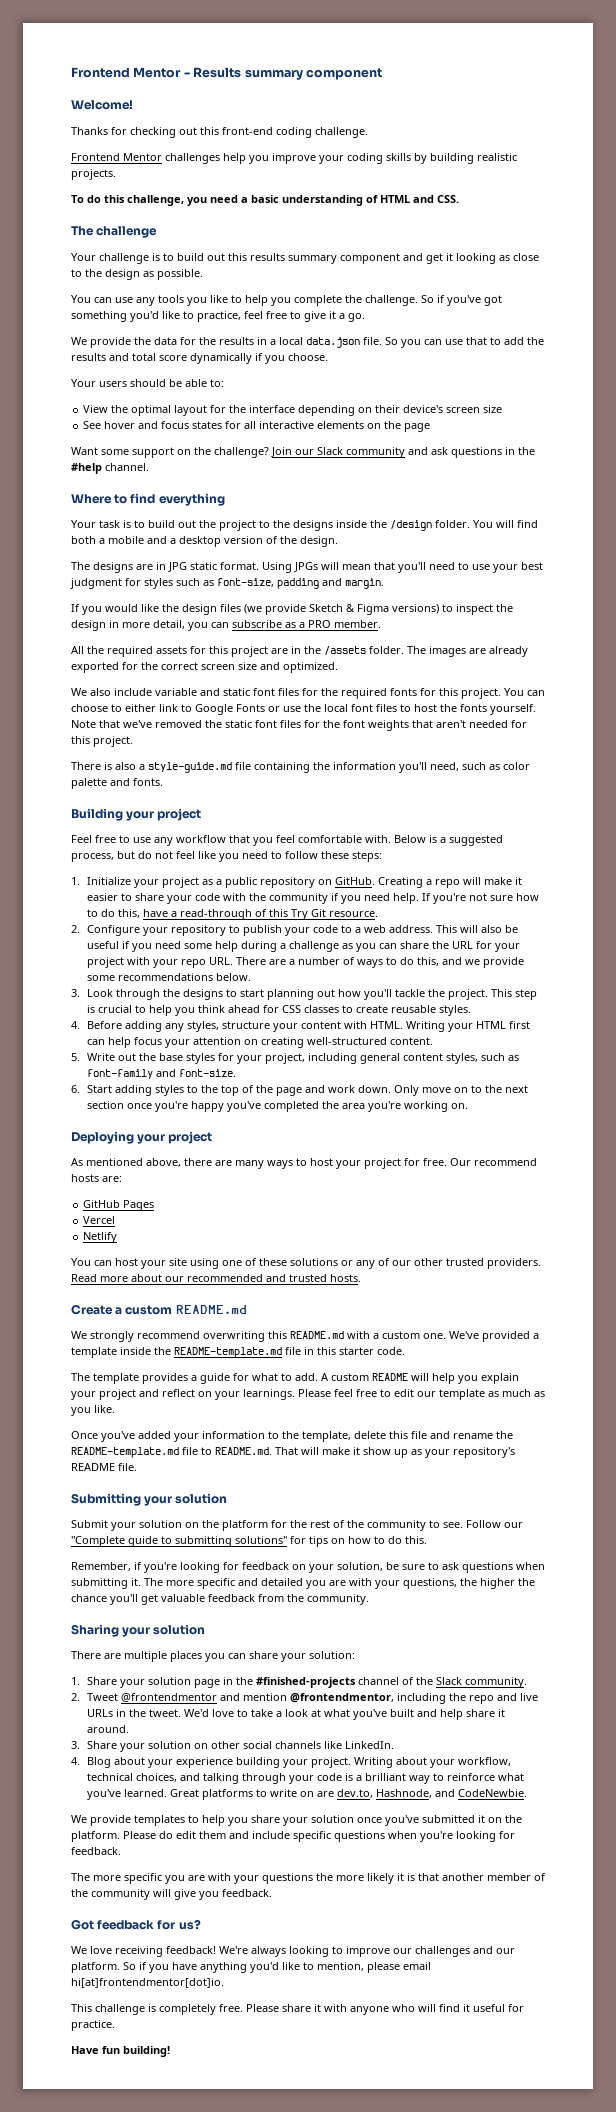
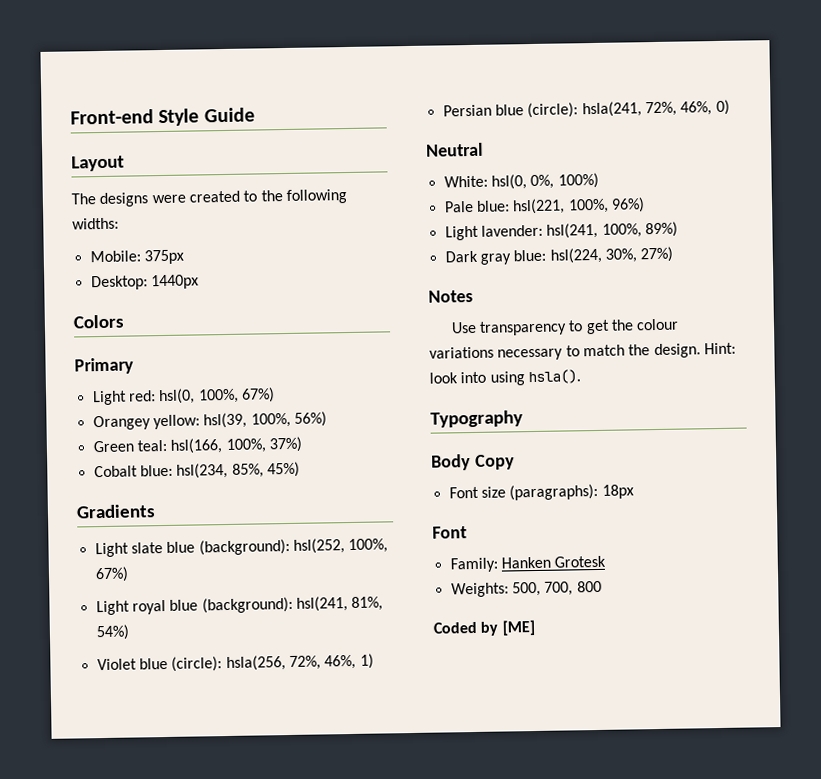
- Frontend Mentor - Results summary component
- Welcome!
- Thanks for checking out this front-end coding challenge.
- Frontend Mentor challenges help you improve your coding skills by building realistic projects.
- To do this challenge, you need a basic understanding of HTML and CSS.
- The challenge
- Your challenge is to build out this results summary component and get it looking as close to the design as possible.
- You can use any tools you like to help you complete the challenge. So if you've got something you'd like to practice, feel free to give it a go.
- We provide the data for the results in a local data.json file. So you can use that to add the results and total score dynamically if you choose.
- Your users should be able to:
- View the optimal layout for the interface depending on their device's screen size
- See hover and focus states for all interactive elements on the page
- Want some support on the challenge? Join our Slack community and ask questions in the #help channel.
- Where to find everything
- Your task is to build out the project to the designs inside the /design folder. You will find both a mobile and a desktop version of the design.
- The designs are in JPG static format. Using JPGs will mean that you'll need to use your best judgment for styles such as font-size, padding and margin.
- If you would like the design files (we provide Sketch & Figma versions) to inspect the design in more detail, you can subscribe as a PRO member.
- All the required assets for this project are in the /assets folder. The images are already exported for the correct screen size and optimized.
- We also include variable and static font files for the required fonts for this project. You can choose to either link to Google Fonts or use the local font files to host the fonts yourself. Note that we've removed the static font files for the font weights that aren't needed for this project.
- There is also a style-guide.md file containing the information you'll need, such as color palette and fonts.
- Building your project
- Feel free to use any workflow that you feel comfortable with. Below is a suggested process, but do not feel like you need to follow these steps:
- 1. Initialize your project as a public repository on GitHub. Creating a repo will make it easier to share your code with the community if you need help. If you're not sure how to do this, have a read-through of this Try Git resource.
- 2. Configure your repository to publish your code to a web address. This will also be useful if you need some help during a challenge as you can share the URL for your project with your repo URL. There are a number of ways to do this, and we provide some recommendations below.
- 3. Look through the designs to start planning out how you'll tackle the project. This step is crucial to help you think ahead for CSS classes to create reusable styles.
- 4. Before adding any styles, structure your content with HTML. Writing your HTML first can help focus your attention on creating well-structured content.
- 5. Write out the base styles for your project, including general content styles, such as font-family and font-size.
- 6. Start adding styles to the top of the page and work down. Only move on to the next section once you're happy you've completed the area you're working on.
- Deploying your project
- As mentioned above, there are many ways to host your project for free. Our recommend hosts are:
- GitHub Pages
- Vercel
- Netlify
- You can host your site using one of these solutions or any of our other trusted providers. Read more about our recommended and trusted hosts.
- Create a custom README.md
- We strongly recommend overwriting this README.md with a custom one. We've provided a template inside the README-template.md file in this starter code.
- The template provides a guide for what to add. A custom README will help you explain your project and reflect on your learnings. Please feel free to edit our template as much as you like.
- Once you've added your information to the template, delete this file and rename the README-template.md file to README.md. That will make it show up as your repository's README file.
- Submitting your solution
- Submit your solution on the platform for the rest of the community to see. Follow our "Complete guide to submitting solutions" for tips on how to do this.
- Remember, if you're looking for feedback on your solution, be sure to ask questions when submitting it. The more specific and detailed you are with your questions, the higher the chance you'll get valuable feedback from the community.
- Sharing your solution
- There are multiple places you can share your solution:
- 1. Share your solution page in the #finished-projects channel of the Slack community.
- 2. Tweet @frontendmentor and mention @frontendmentor, including the repo and live URLs in the tweet. We'd love to take a look at what you've built and help share it around.
- 3. Share your solution on other social channels like LinkedIn.
- 4. Blog about your experience building your project. Writing about your workflow, technical choices, and talking through your code is a brilliant way to reinforce what you've learned. Great platforms to write on are dev.to, Hashnode, and CodeNewbie.
- We provide templates to help you share your solution once you've submitted it on the platform. Please do edit them and include specific questions when you're looking for feedback.
- The more specific you are with your questions the more likely it is that another member of the community will give you feedback.
- Got feedback for us?
- We love receiving feedback! We're always looking to improve our challenges and our platform. So if you have anything you'd like to mention, please email hi[at]frontendmentor[dot]io.
- This challenge is completely free. Please share it with anyone who will find it useful for practice.
- Have fun building!
+ Front-end Style Guide
+ Layout
+ The designs were created to the following widths:
+ Mobile: 375px
+ Desktop: 1440px
+ Colors
+ Primary
+ Light red: hsl(0, 100%, 67%)
+ Orangey yellow: hsl(39, 100%, 56%)
+ Green teal: hsl(166, 100%, 37%)
+ Cobalt blue: hsl(234, 85%, 45%)
+ Gradients
+ Light slate blue (background): hsl(252, 100%, 67%)
+ Light royal blue (background): hsl(241, 81%, 54%)
+ Violet blue (circle): hsla(256, 72%, 46%, 1)
+ Persian blue (circle): hsla(241, 72%, 46%, 0)
+ Neutral
+ White: hsl(0, 0%, 100%)
+ Pale blue: hsl(221, 100%, 96%)
+ Light lavender: hsl(241, 100%, 89%)
+ Dark gray blue: hsl(224, 30%, 27%)
+ Notes
+ Use transparency to get the colour variations necessary to match the design. Hint: look into using hsla().
+ Typography
+ Body Copy
+ Font size (paragraphs): 18px
+ Font
+ Family: Hanken Grotesk
+ Weights: 500, 700, 800
+ Coded by [ME]

